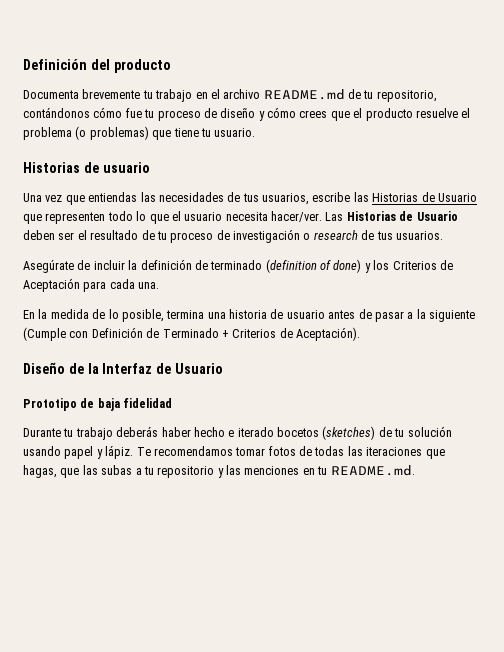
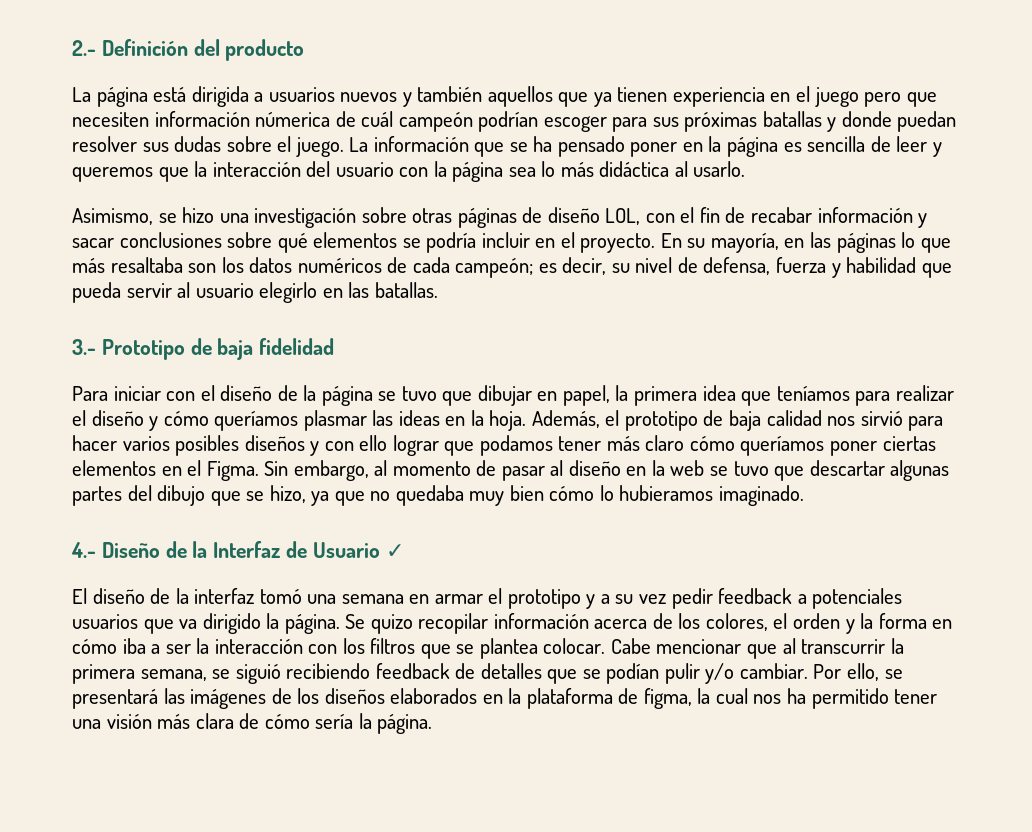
- Definición del producto
+ 2.- Definición del producto
- Documenta brevemente tu trabajo en el archivo README.md de tu repositorio, contándonos cómo fue tu proceso de diseño y cómo crees que el producto resuelve el problema (o problemas) que tiene tu usuario.
- Historias de usuario
- Una vez que entiendas las necesidades de tus usuarios, escribe las Historias de Usuario que representen todo lo que el usuario necesita hacer/ver. Las Historias de Usuario deben ser el resultado de tu proceso de investigación o research de tus usuarios.
- Asegúrate de incluir la definición de terminado (definition of done) y los Criterios de Aceptación para cada una.
- En la medida de lo posible, termina una historia de usuario antes de pasar a la siguiente (Cumple con Definición de Terminado + Criterios de Aceptación).
- Diseño de la Interfaz de Usuario
- Prototipo de baja fidelidad
- Durante tu trabajo deberás haber hecho e iterado bocetos (sketches) de tu solución usando papel y lápiz. Te recomendamos tomar fotos de todas las iteraciones que hagas, que las subas a tu repositorio y las menciones en tu README.md.
+ La página está dirigida a usuarios nuevos y también aquellos que ya tienen experiencia en el juego pero que necesiten información númerica de cuál campeón podrían escoger para sus próximas batallas y donde puedan resolver sus dudas sobre el juego. La información que se ha pensado poner en la página es sencilla de leer y queremos que la interacción del usuario con la página sea lo más didáctica al usarlo.
+ Asimismo, se hizo una investigación sobre otras páginas de diseño LOL, con el fin de recabar información y sacar conclusiones sobre qué elementos se podría incluir en el proyecto. En su mayoría, en las páginas lo que más resaltaba son los datos numéricos de cada campeón; es decir, su nivel de defensa, fuerza y habilidad que pueda servir al usuario elegirlo en las batallas.
+ 3.- Prototipo de baja fidelidad
+ Para iniciar con el diseño de la página se tuvo que dibujar en papel, la primera idea que teníamos para realizar el diseño y cómo queríamos plasmar las ideas en la hoja. Además, el prototipo de baja calidad nos sirvió para hacer varios posibles diseños y con ello lograr que podamos tener más claro cómo queríamos poner ciertas elementos en el Figma. Sin embargo, al momento de pasar al diseño en la web se tuvo que descartar algunas partes del dibujo que se hizo, ya que no quedaba muy bien cómo lo hubieramos imaginado.
+ 4.- Diseño de la Interfaz de Usuario ✓
+ El diseño de la interfaz tomó una semana en armar el prototipo y a su vez pedir feedback a potenciales usuarios que va dirigido la página. Se quizo recopilar información acerca de los colores, el orden y la forma en cómo iba a ser la interacción con los filtros que se plantea colocar. Cabe mencionar que al transcurrir la primera semana, se siguió recibiendo feedback de detalles que se podían pulir y/o cambiar. Por ello, se presentará las imágenes de los diseños elaborados en la plataforma de figma, la cual nos ha permitido tener una visión más clara de cómo sería la página.

